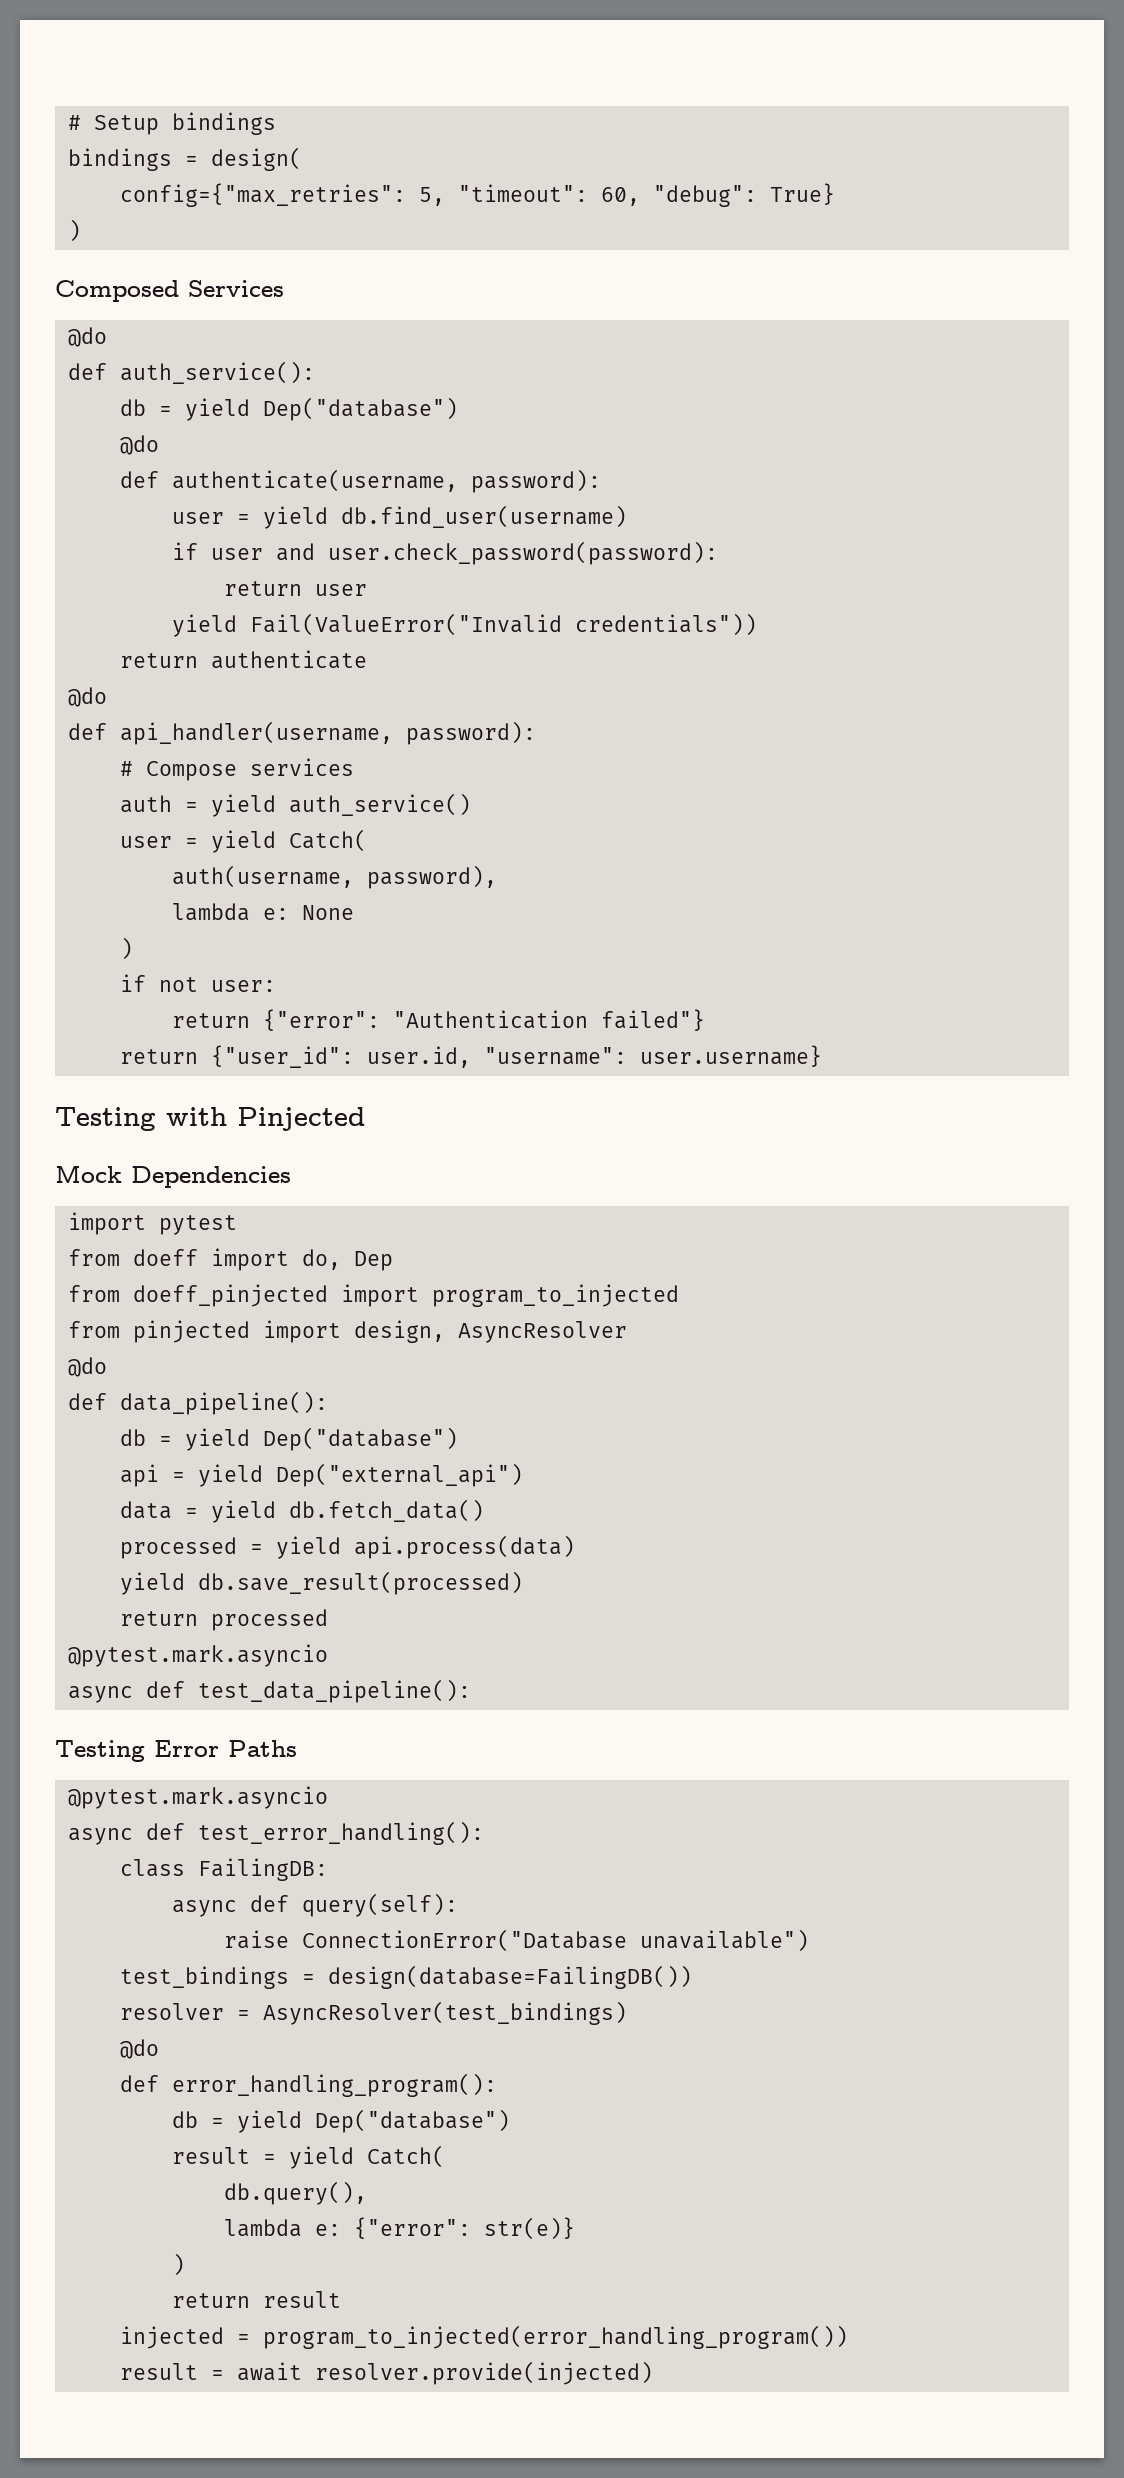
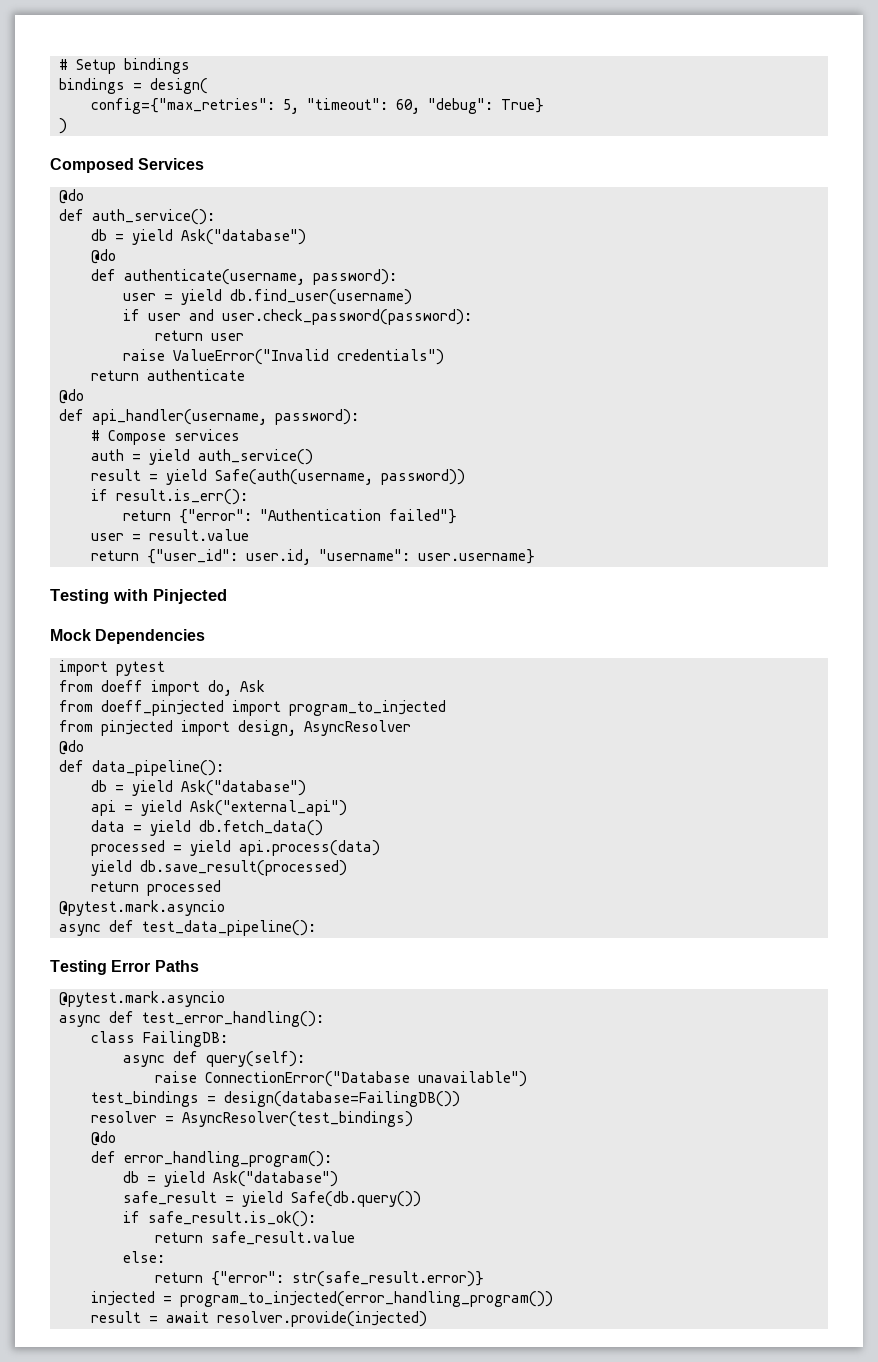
  def auth_service():
- db = yield Dep("database")
+ db = yield Ask("database")
- yield Fail(ValueError("Invalid credentials"))
+ raise ValueError("Invalid credentials")
- user = yield Catch(
- auth(username, password),
- lambda e: None
- )
- if not user:
+ result = yield Safe(auth(username, password))
+ if result.is_err():
+ user = result.value
- from doeff import do, Dep
+ from doeff import do, Ask
  def data_pipeline():
- db = yield Dep("database")
+ db = yield Ask("database")
- api = yield Dep("external_api")
+ api = yield Ask("external_api")
  def error_handling_program():
- db = yield Dep("database")
- result = yield Catch(
- db.query(),
- lambda e: {"error": str(e)}
- )
- return result
+ db = yield Ask("database")
+ safe_result = yield Safe(db.query())
+ if safe_result.is_ok():
+ return safe_result.value
+ else:
+ return {"error": str(safe_result.error)}

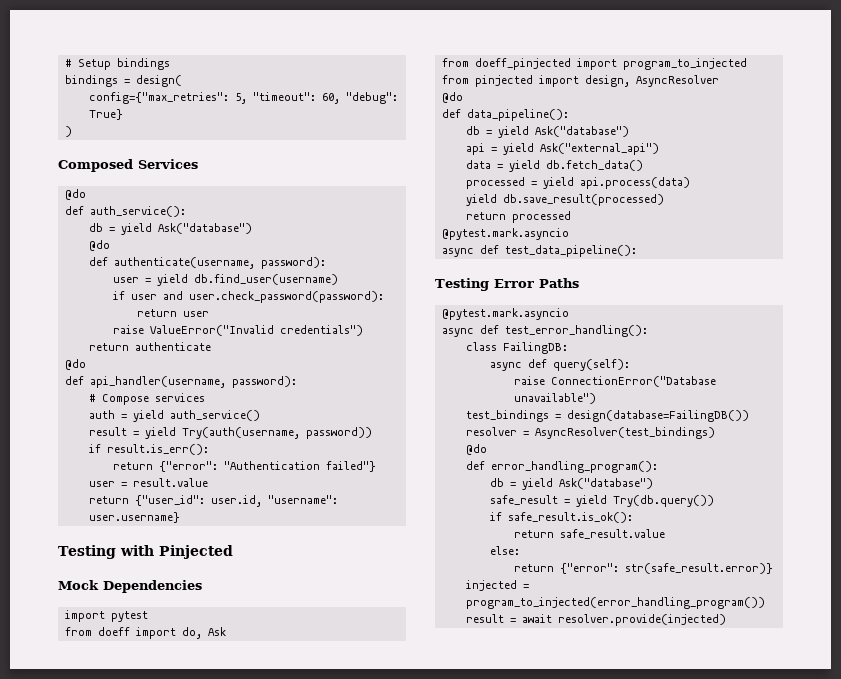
- result = yield Safe(auth(username, password))
+ result = yield Try(auth(username, password))
- safe_result = yield Safe(db.query())
+ safe_result = yield Try(db.query())

